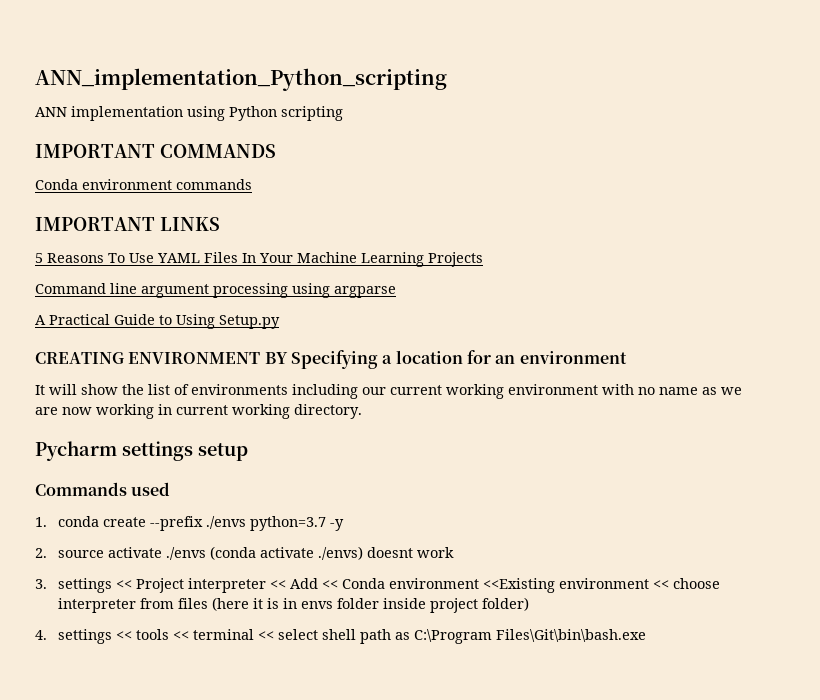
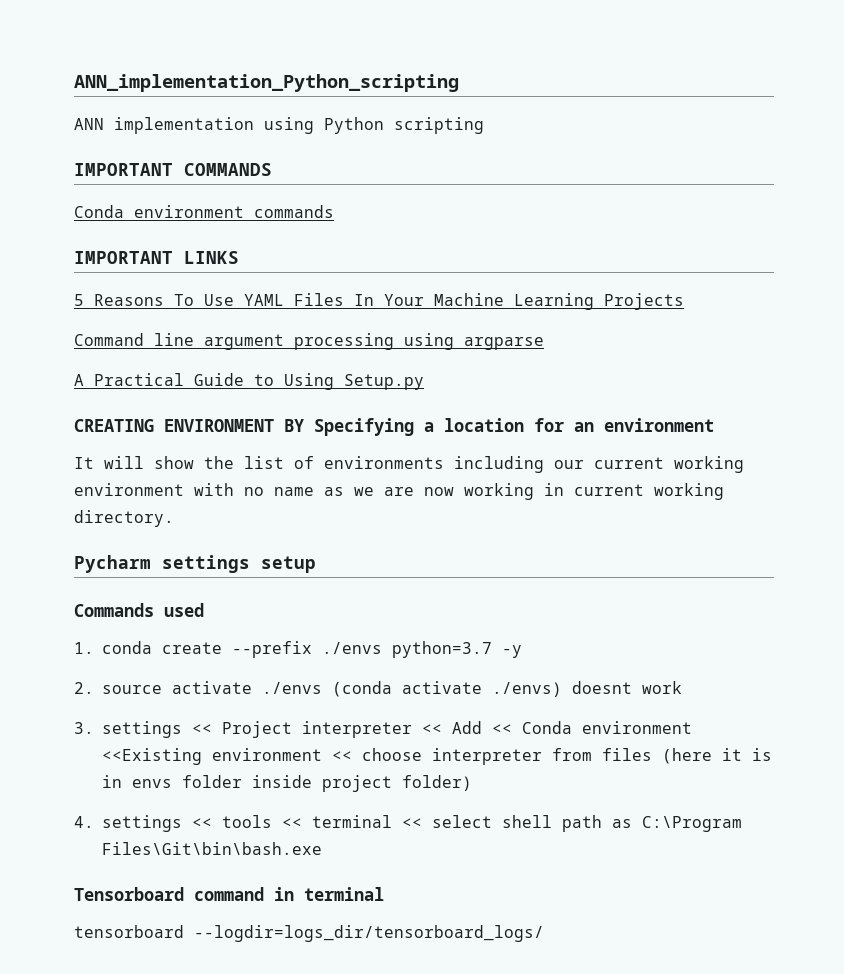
+ Tensorboard command in terminal
+ tensorboard --logdir=logs_dir/tensorboard_logs/

